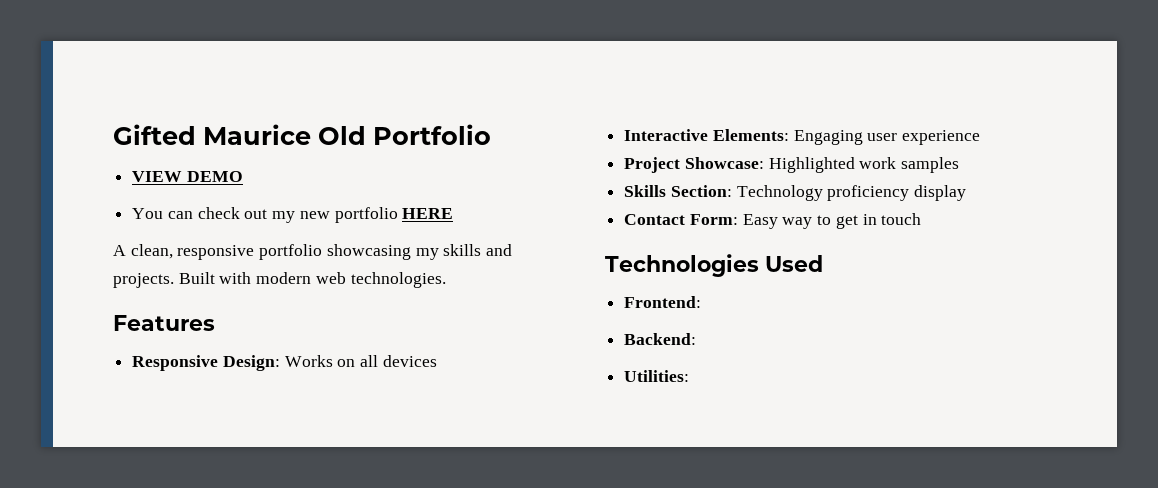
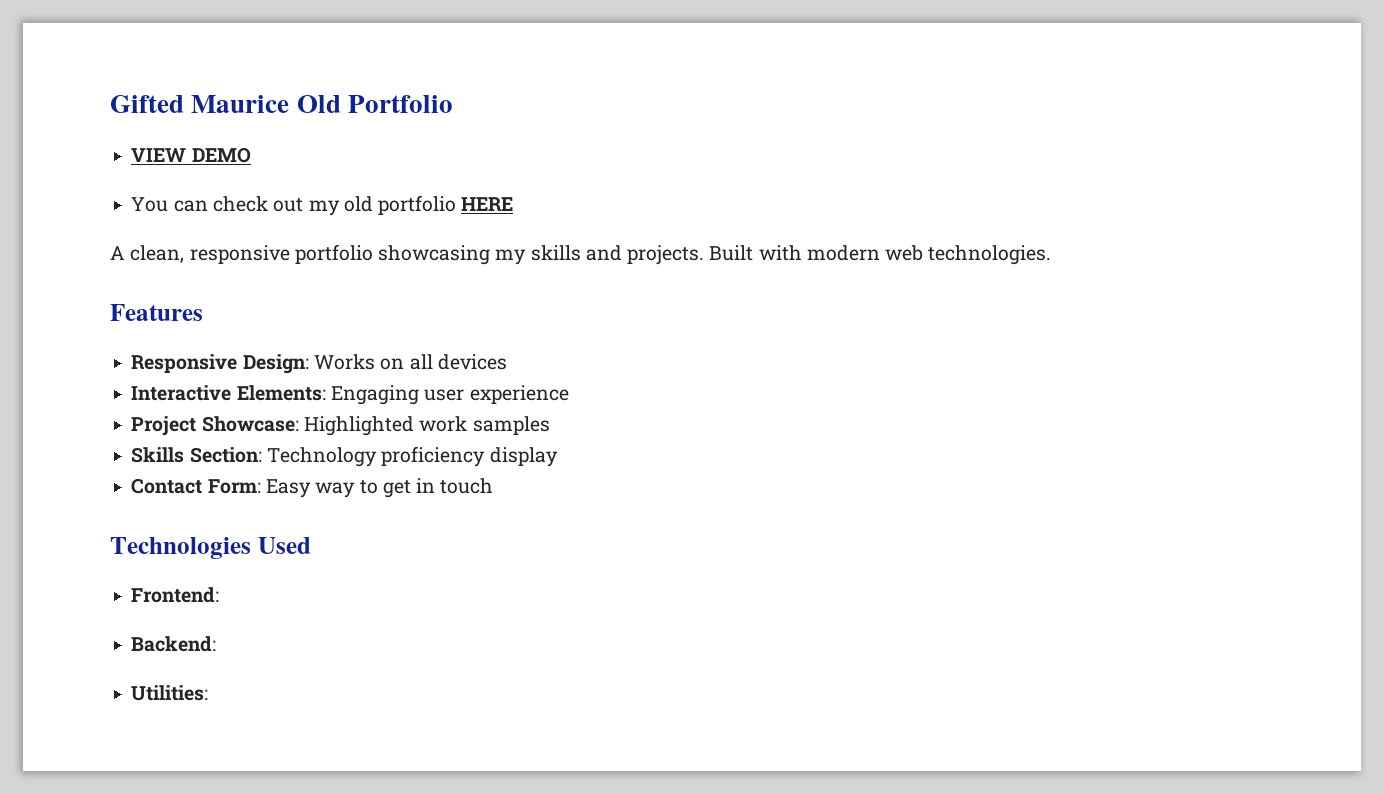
- You can check out my new portfolio HERE
+ You can check out my old portfolio HERE

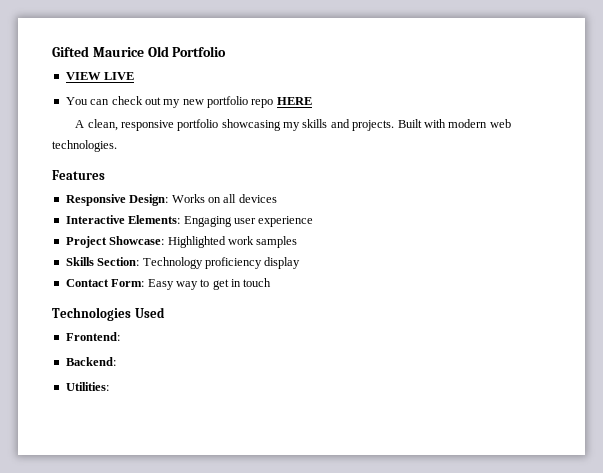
- VIEW DEMO
+ VIEW LIVE
- You can check out my old portfolio HERE
+ You can check out my new portfolio repo HERE

